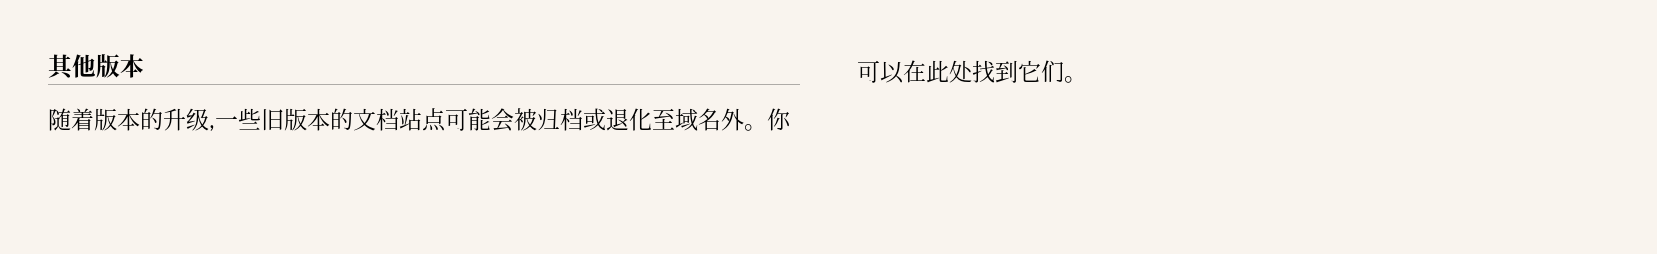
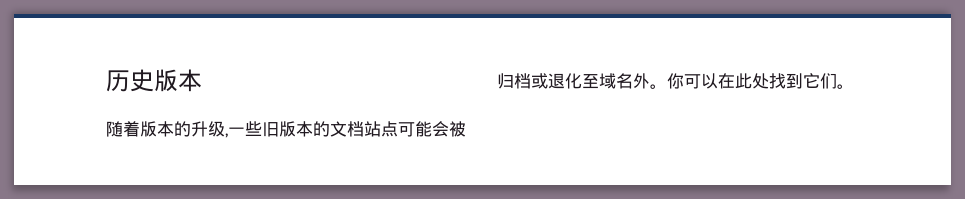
- 其他版本
+ 历史版本

